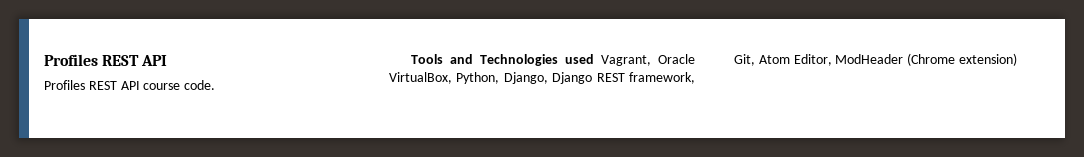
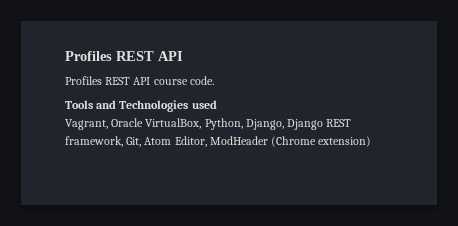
- Tools and Technologies used Vagrant, Oracle VirtualBox, Python, Django, Django REST framework, Git, Atom Editor, ModHeader (Chrome extension)
+ Tools and Technologies used
+ Vagrant, Oracle VirtualBox, Python, Django, Django REST framework, Git, Atom Editor, ModHeader (Chrome extension)

